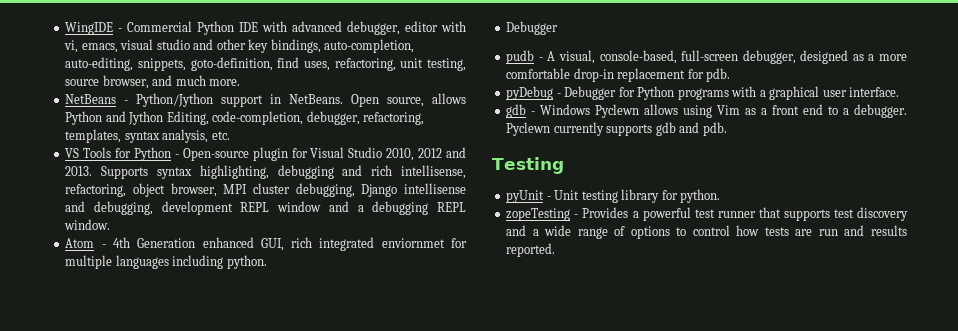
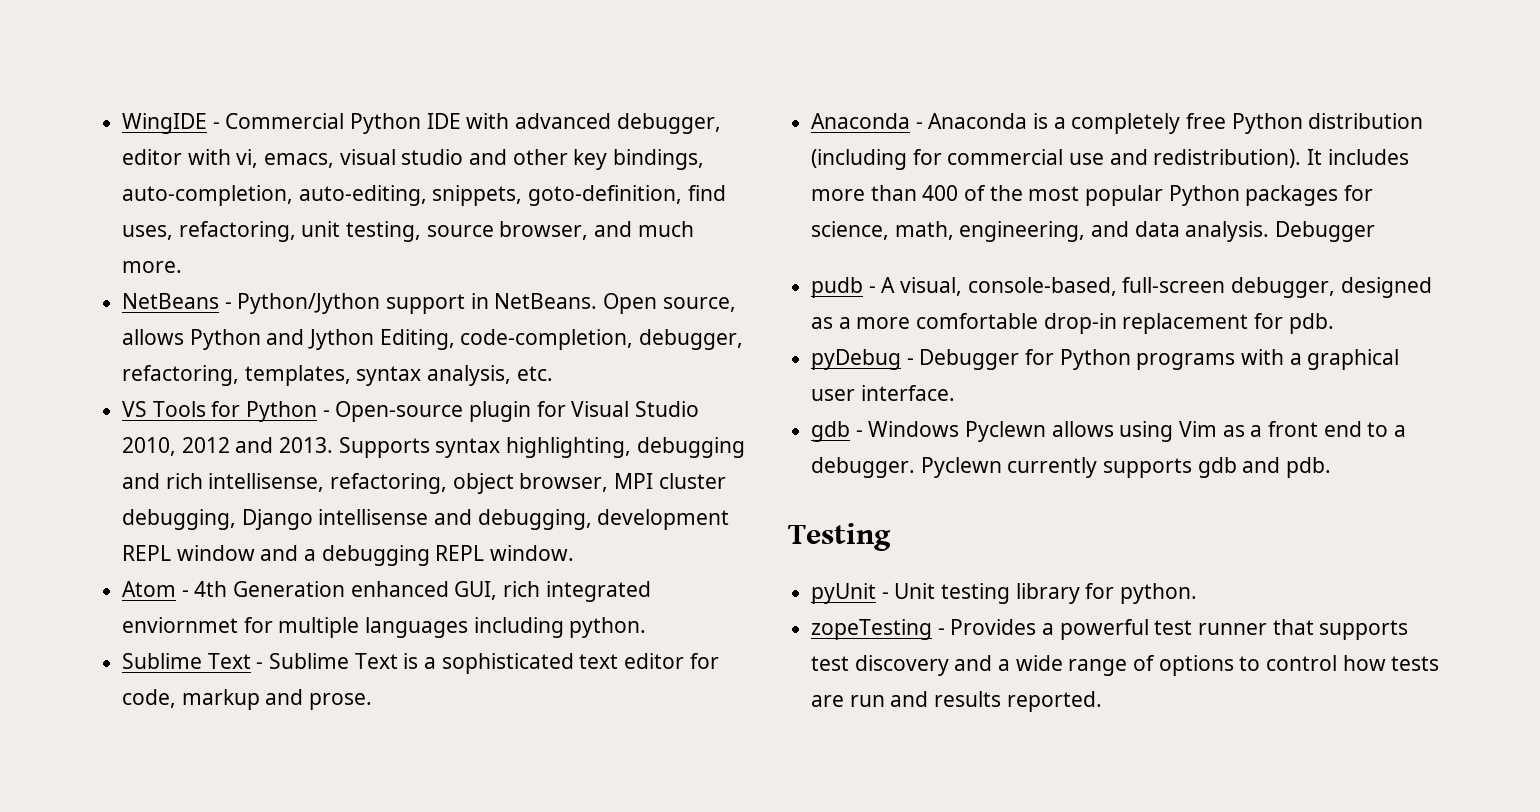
+ Sublime Text - Sublime Text is a sophisticated text editor for code, markup and prose.
+ Anaconda - Anaconda is a completely free Python distribution (including for commercial use and redistribution). It includes more than 400 of the most popular Python packages for science, math, engineering, and data analysis.

